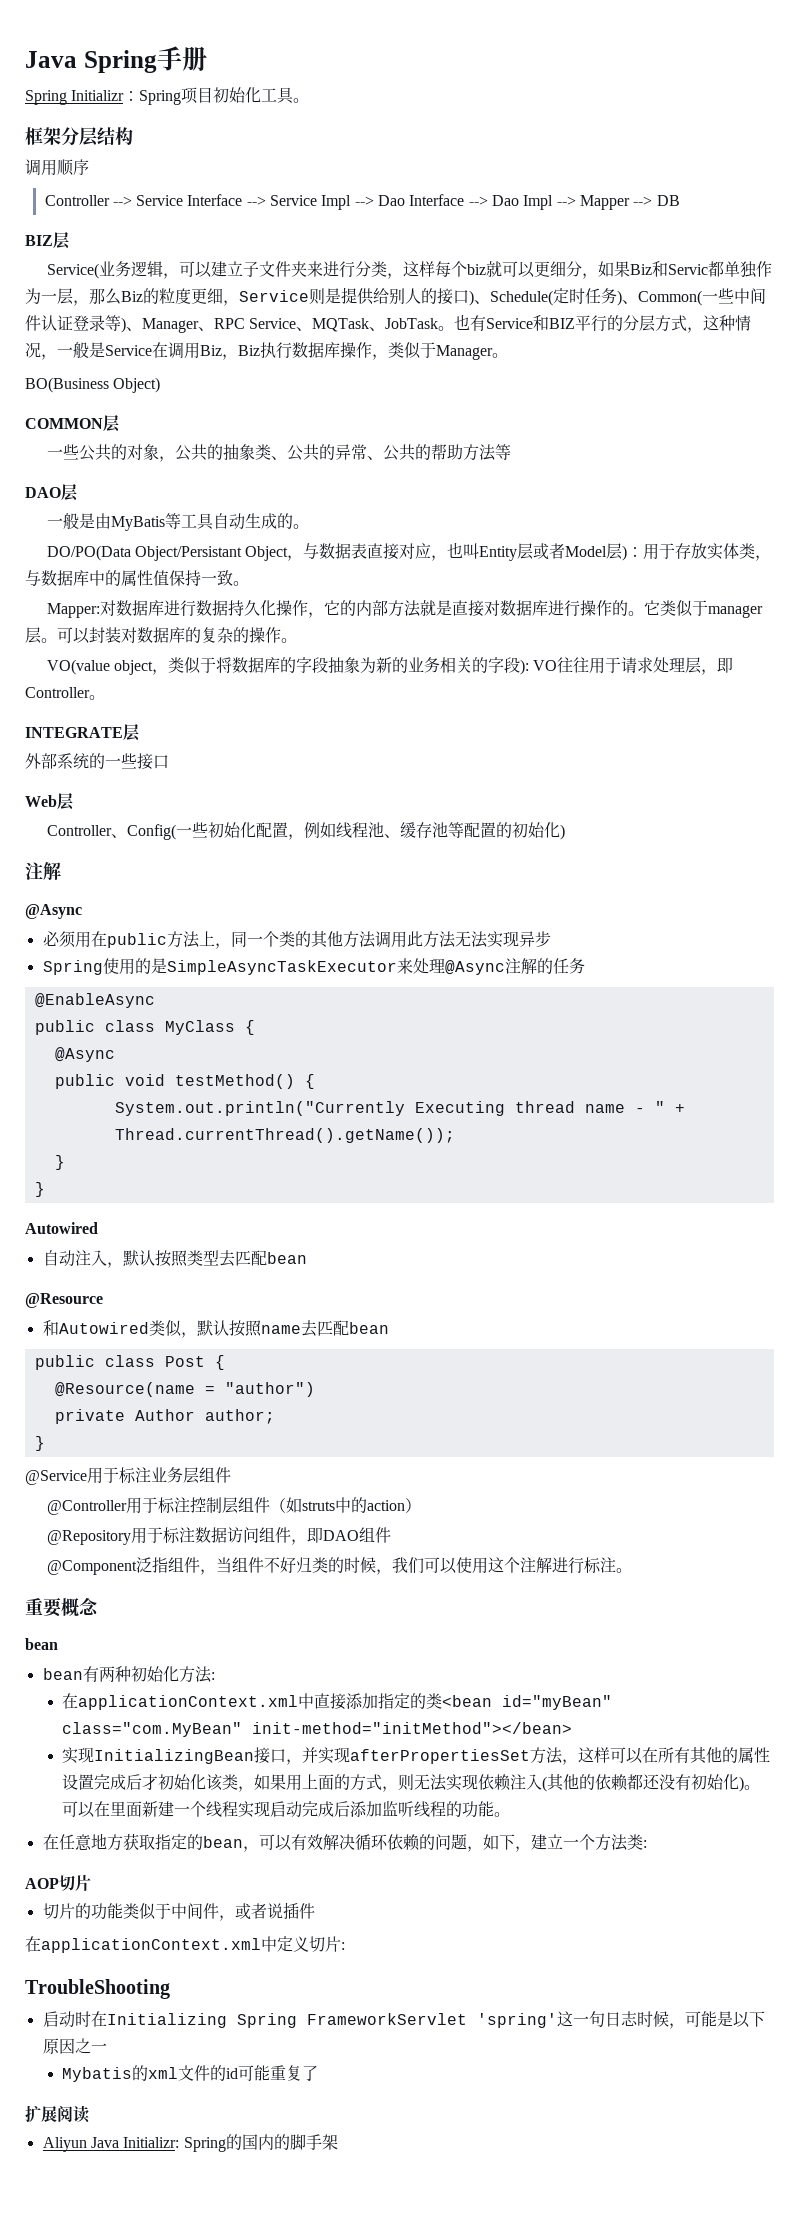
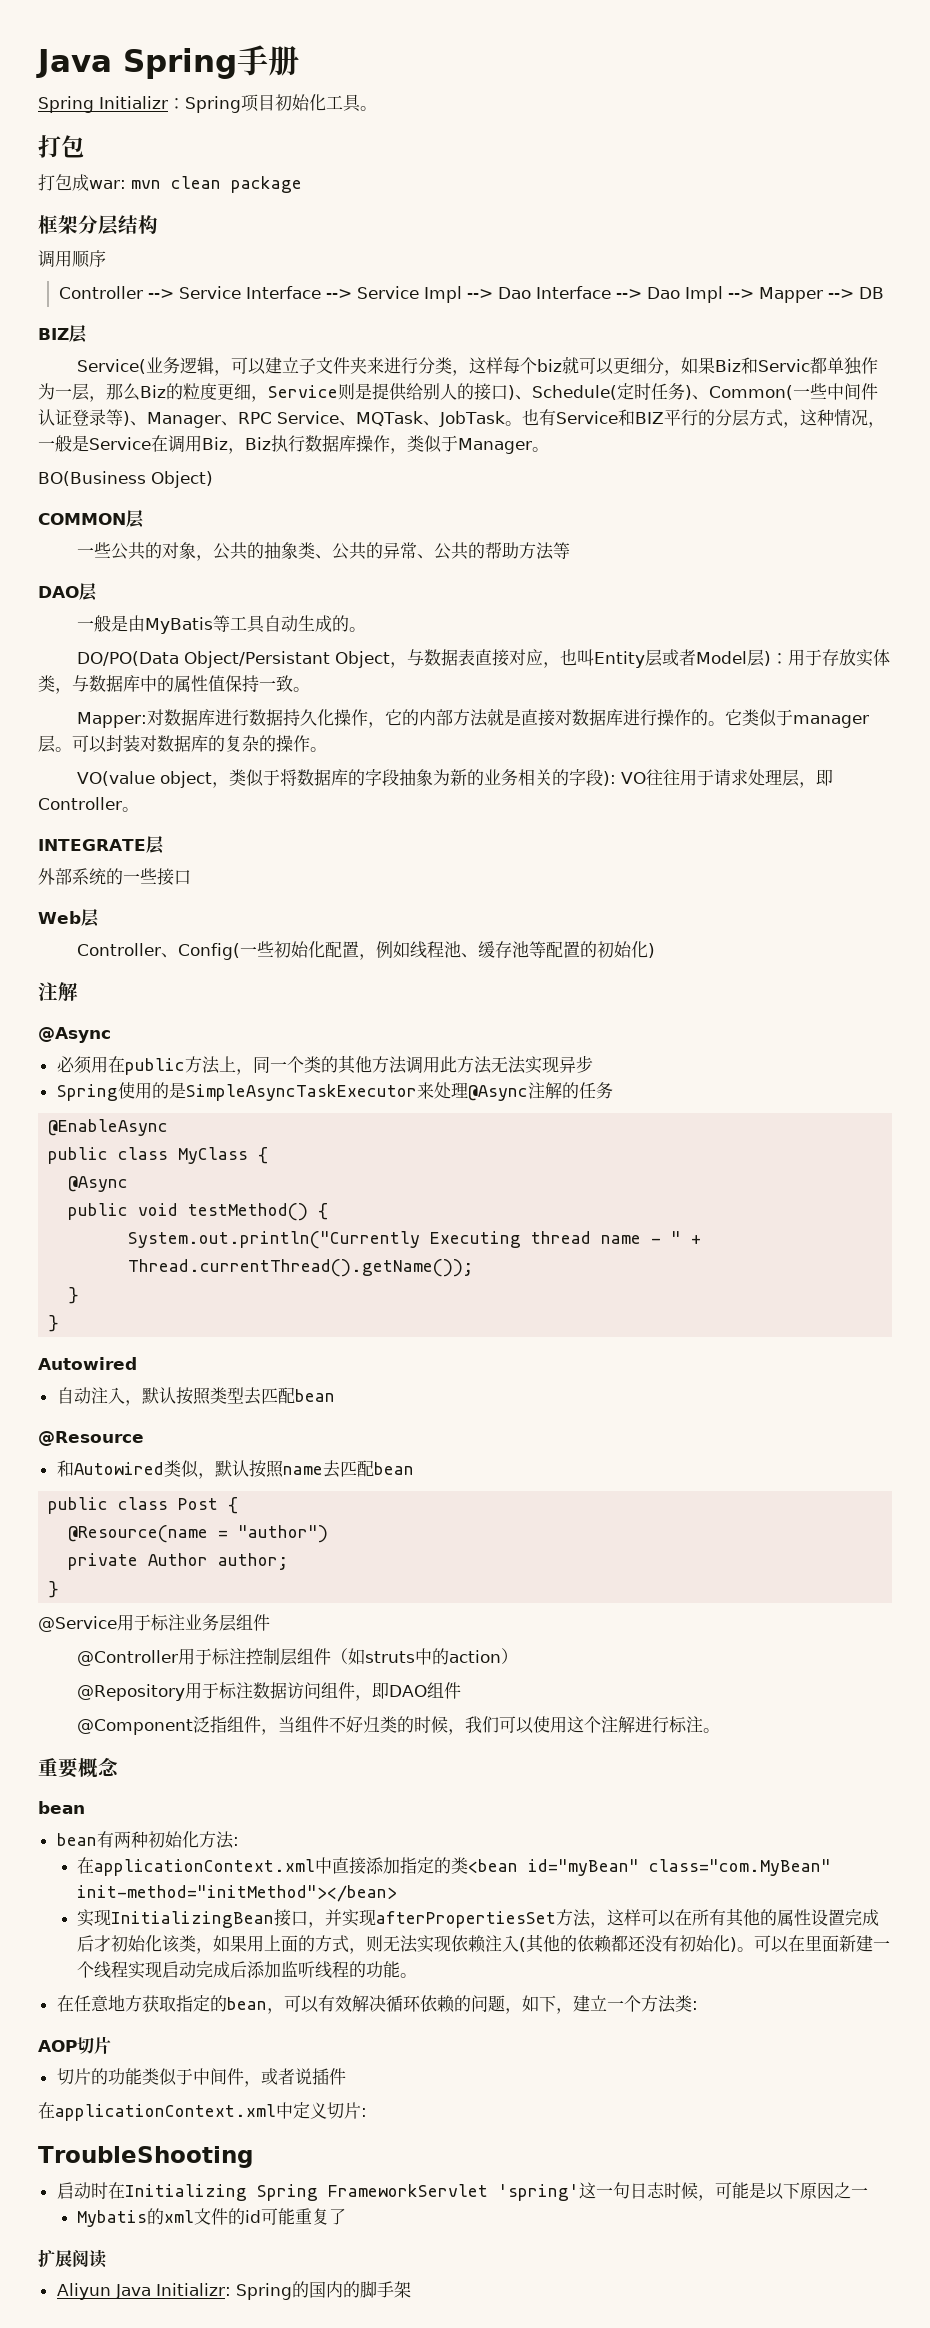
  Spring Initializr：Spring项目初始化工具。
+ 打包
+ 打包成war: mvn clean package

